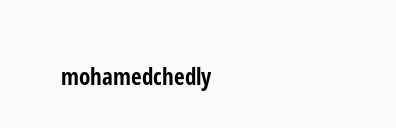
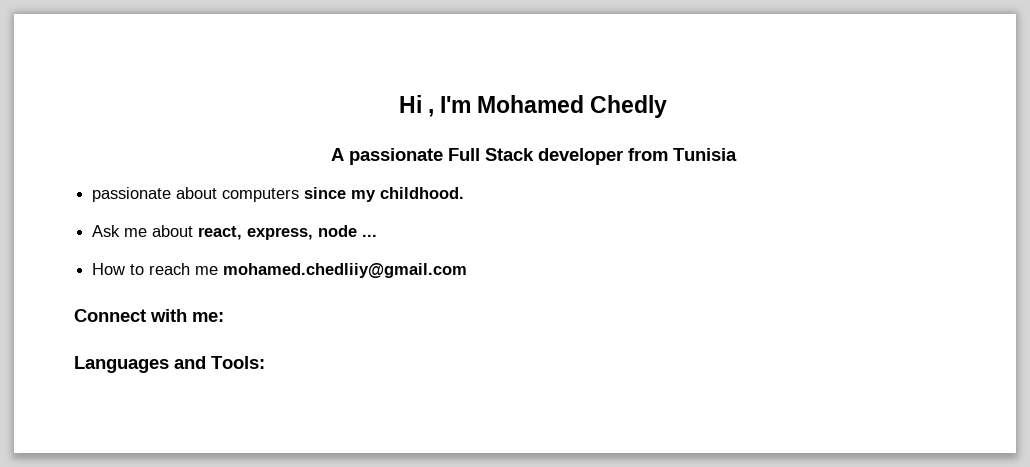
- mohamedchedly
+ Hi , I'm Mohamed Chedly
+ A passionate Full Stack developer from Tunisia
+ passionate about computers since my childhood.
+ Ask me about react, express, node ...
+ How to reach me mohamed.chedliiy@gmail.com
+ Connect with me:
+ Languages and Tools:

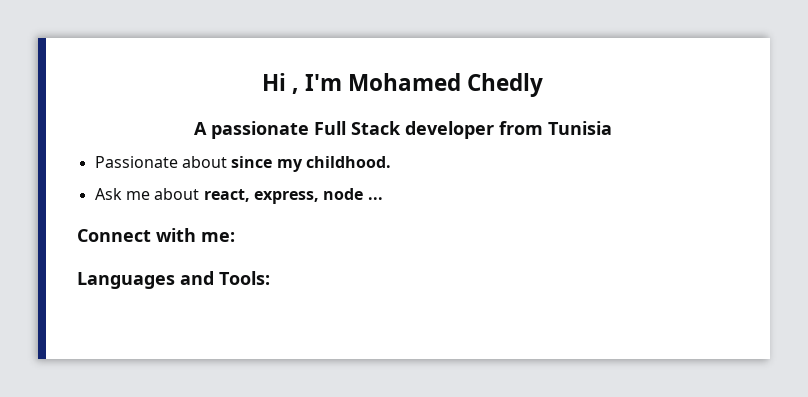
- passionate about computers since my childhood.
+ Passionate about since my childhood.
- How to reach me mohamed.chedliiy@gmail.com

